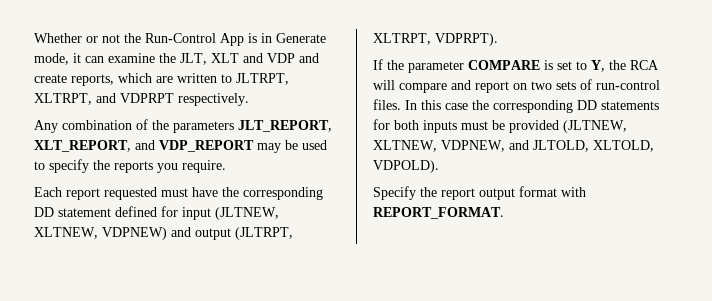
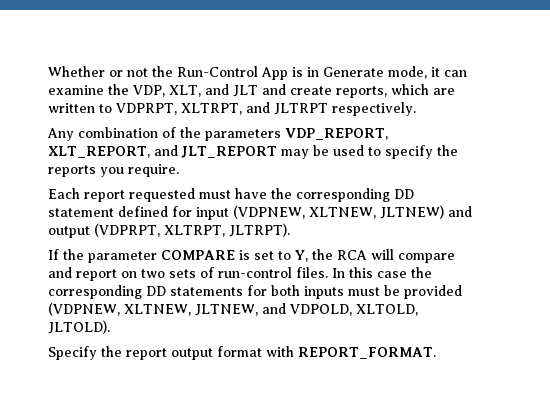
- Whether or not the Run-Control App is in Generate mode, it can examine the JLT, XLT and VDP and create reports, which are written to JLTRPT, XLTRPT, and VDPRPT respectively.
+ Whether or not the Run-Control App is in Generate mode, it can examine the VDP, XLT, and JLT and create reports, which are written to VDPRPT, XLTRPT, and JLTRPT respectively.
- Any combination of the parameters JLT_REPORT, XLT_REPORT, and VDP_REPORT may be used to specify the reports you require.
+ Any combination of the parameters VDP_REPORT, XLT_REPORT, and JLT_REPORT may be used to specify the reports you require.
- Each report requested must have the corresponding DD statement defined for input (JLTNEW, XLTNEW, VDPNEW) and output (JLTRPT, XLTRPT, VDPRPT).
+ Each report requested must have the corresponding DD statement defined for input (VDPNEW, XLTNEW, JLTNEW) and output (VDPRPT, XLTRPT, JLTRPT).
- In this case the corresponding DD statements for both inputs must be provided (JLTNEW, XLTNEW, VDPNEW, and JLTOLD, XLTOLD, VDPOLD).
+ In this case the corresponding DD statements for both inputs must be provided (VDPNEW, XLTNEW, JLTNEW, and VDPOLD, XLTOLD, JLTOLD).

